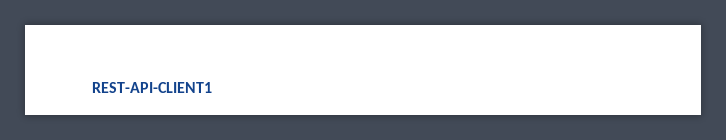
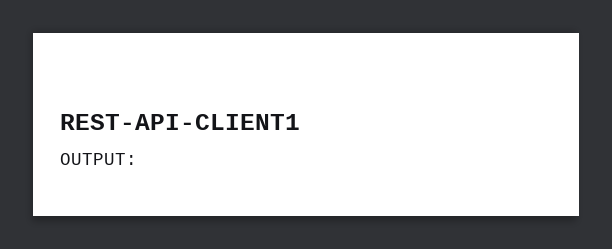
+ OUTPUT:

